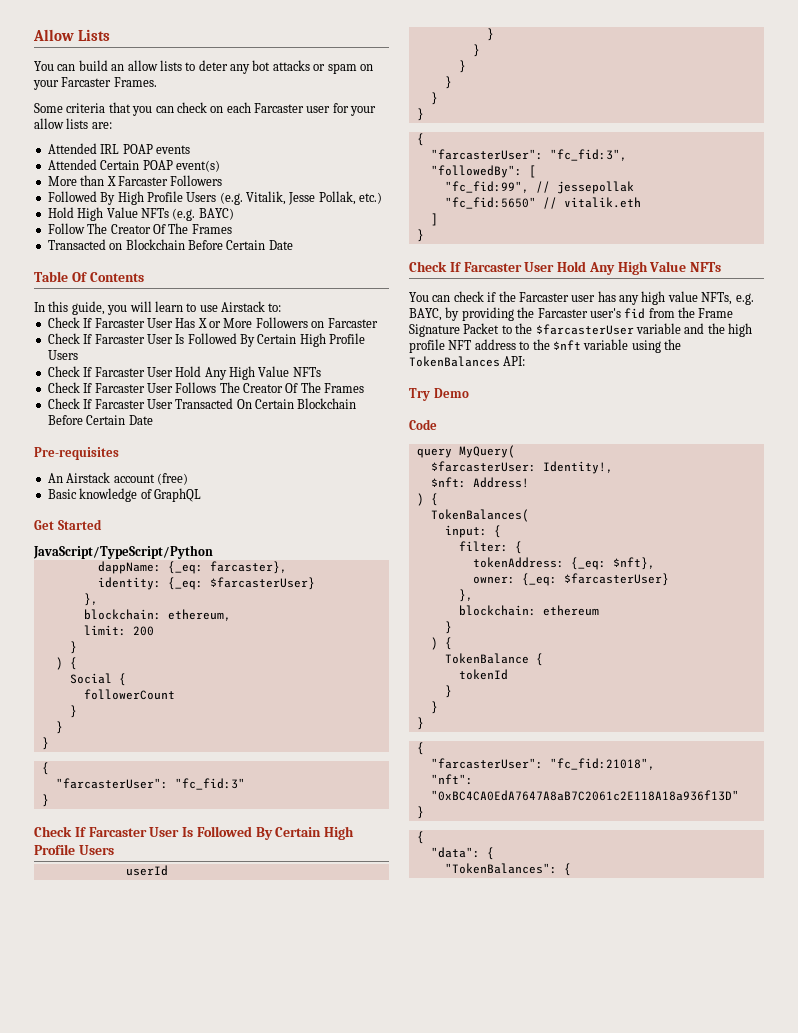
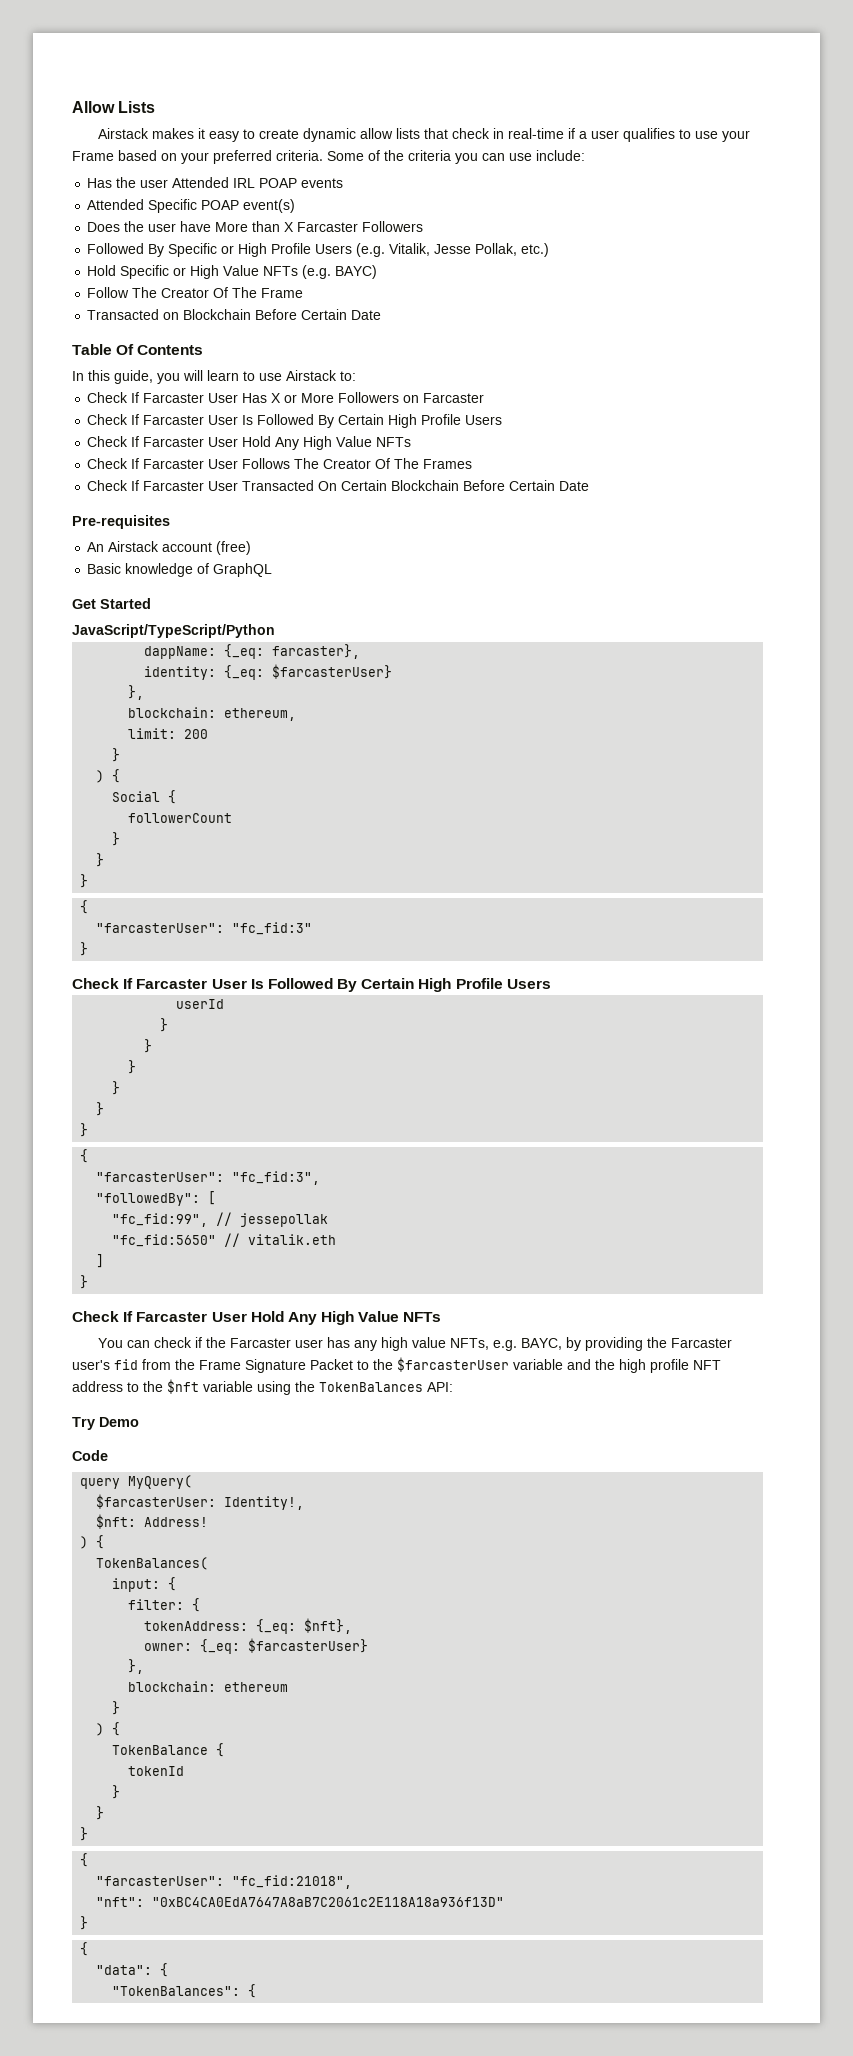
- You can build an allow lists to deter any bot attacks or spam on your Farcaster Frames.
- Some criteria that you can check on each Farcaster user for your allow lists are:
- Attended IRL POAP events
+ Airstack makes it easy to create dynamic allow lists that check in real-time if a user qualifies to use your Frame based on your preferred criteria. Some of the criteria you can use include:
+ Has the user Attended IRL POAP events
- Attended Certain POAP event(s)
+ Attended Specific POAP event(s)
- More than X Farcaster Followers
+ Does the user have More than X Farcaster Followers
- Followed By High Profile Users (e.g. Vitalik, Jesse Pollak, etc.)
+ Followed By Specific or High Profile Users (e.g. Vitalik, Jesse Pollak, etc.)
- Hold High Value NFTs (e.g. BAYC)
+ Hold Specific or High Value NFTs (e.g. BAYC)
- Follow The Creator Of The Frames
+ Follow The Creator Of The Frame

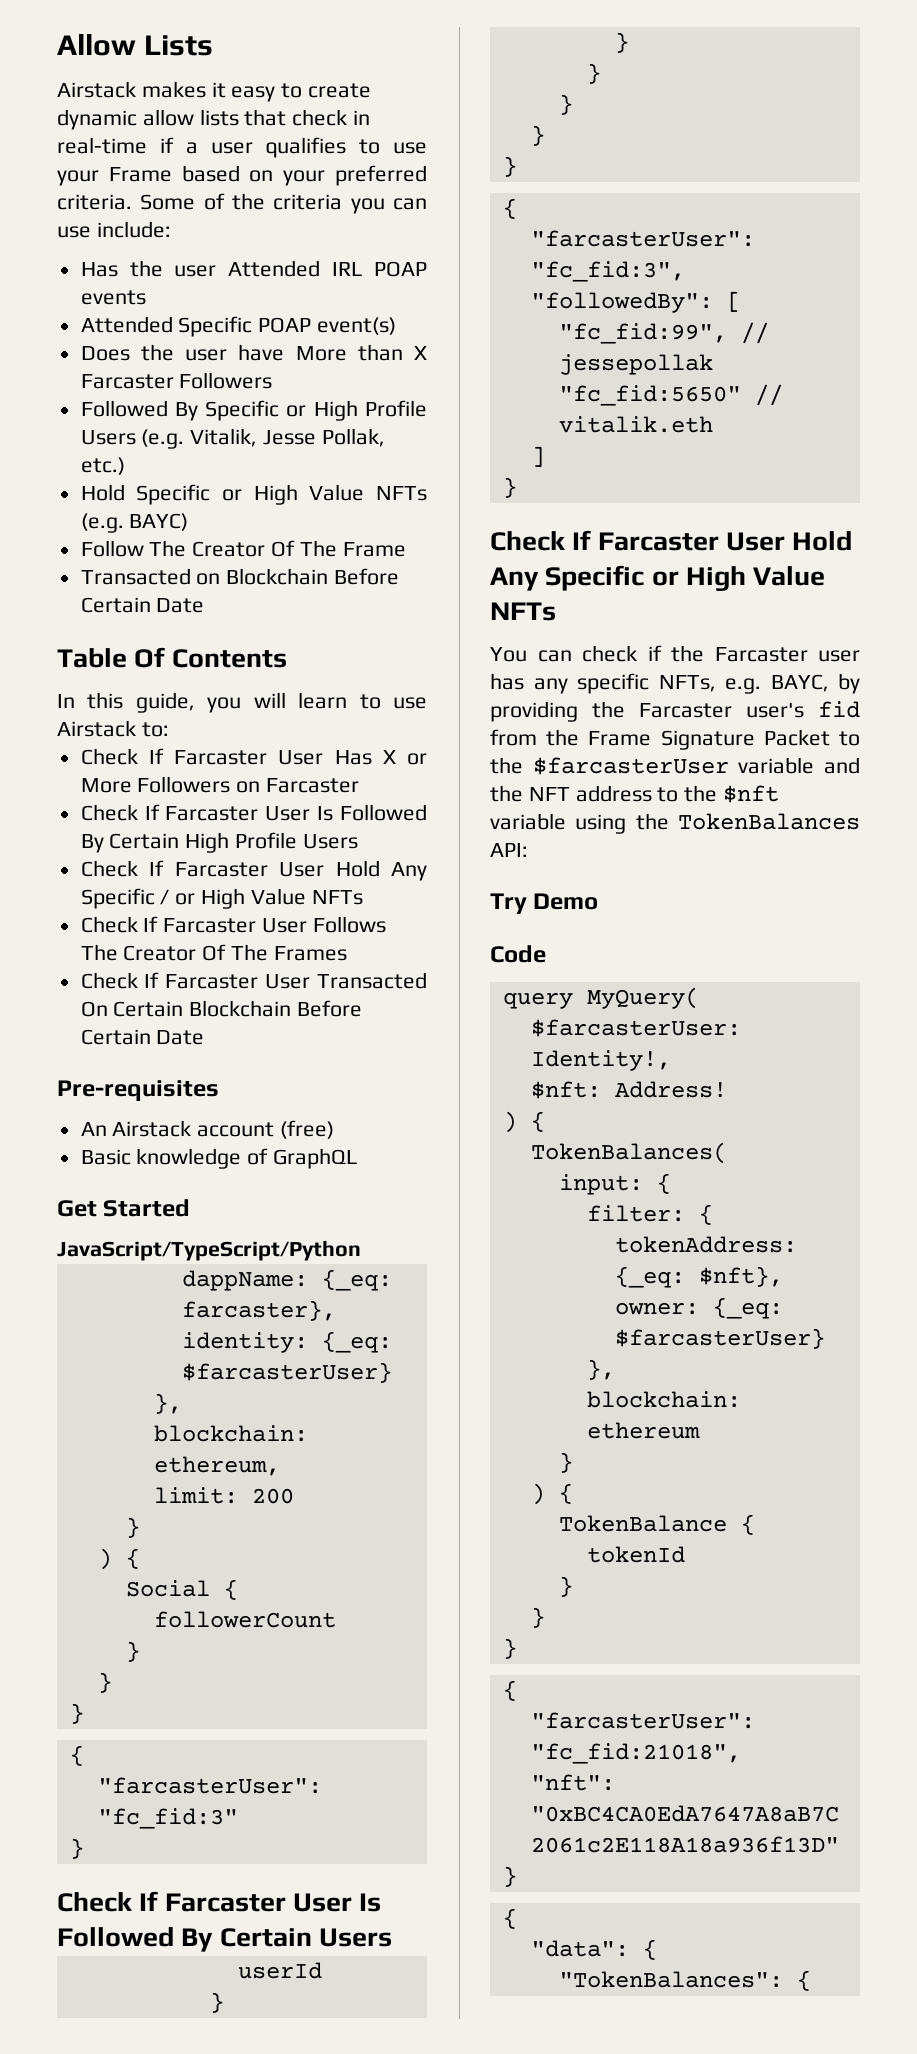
  Check If Farcaster User Has X or More Followers on Farcaster
  Check If Farcaster User Is Followed By Certain High Profile Users
- Check If Farcaster User Hold Any High Value NFTs
+ Check If Farcaster User Hold Any Specific / or High Value NFTs
  "farcasterUser": "fc_fid:3"
  }
- Check If Farcaster User Is Followed By Certain High Profile Users
+ Check If Farcaster User Is Followed By Certain Users
  ]
  }
- Check If Farcaster User Hold Any High Value NFTs
+ Check If Farcaster User Hold Any Specific or High Value NFTs
- You can check if the Farcaster user has any high value NFTs, e.g. BAYC, by providing the Farcaster user's fid from the Frame Signature Packet to the $farcasterUser variable and the high profile NFT address to the $nft variable using the TokenBalances API:
+ You can check if the Farcaster user has any specific NFTs, e.g. BAYC, by providing the Farcaster user's fid from the Frame Signature Packet to the $farcasterUser variable and the NFT address to the $nft variable using the TokenBalances API:

